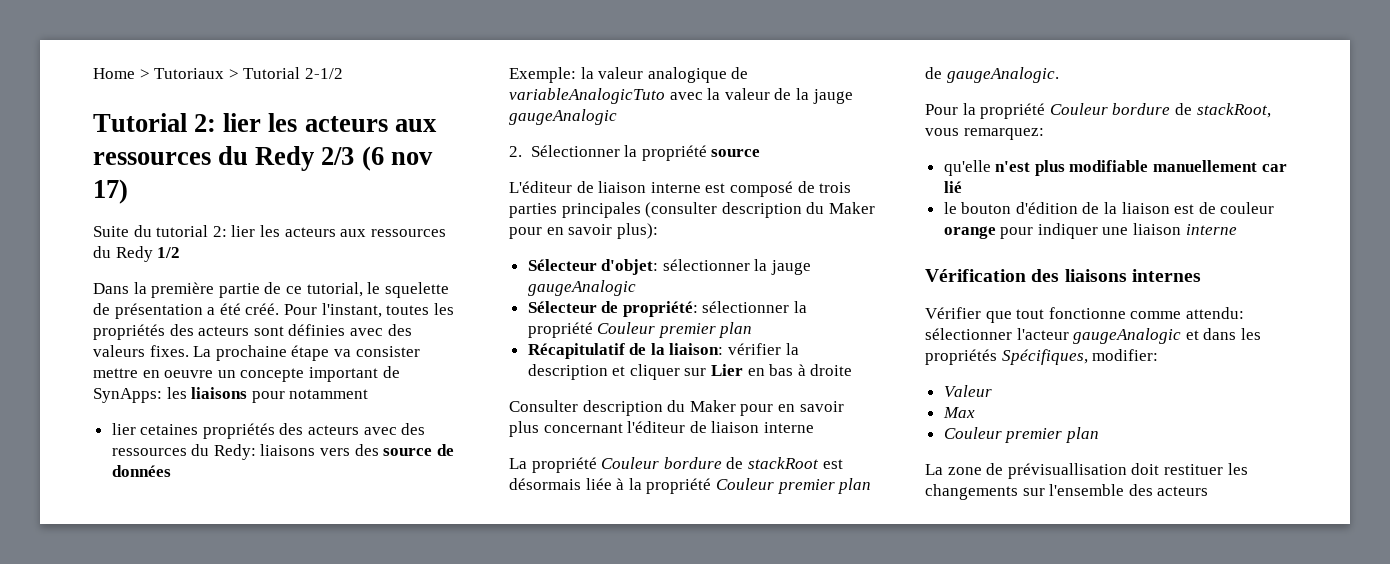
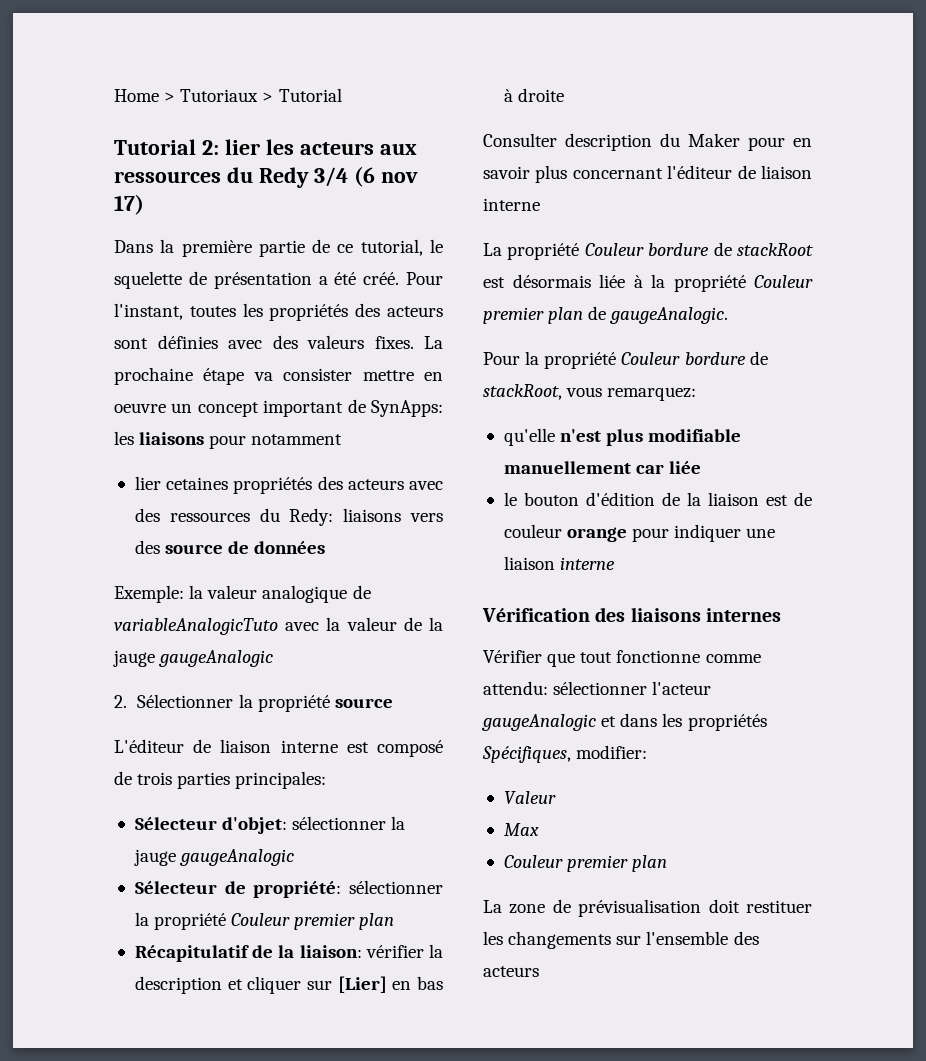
- Home > Tutoriaux > Tutorial 2-1/2
+ Home > Tutoriaux > Tutorial
- Tutorial 2: lier les acteurs aux ressources du Redy 2/3 (6 nov 17)
+ Tutorial 2: lier les acteurs aux ressources du Redy 3/4 (6 nov 17)
- Suite du tutorial 2: lier les acteurs aux ressources du Redy 1/2
- La prochaine étape va consister mettre en oeuvre un concepte important de SynApps: les liaisons pour notamment
+ La prochaine étape va consister mettre en oeuvre un concept important de SynApps: les liaisons pour notamment
- L'éditeur de liaison interne est composé de trois parties principales (consulter description du Maker pour en savoir plus):
+ L'éditeur de liaison interne est composé de trois parties principales:
- Récapitulatif de la liaison: vérifier la description et cliquer sur Lier en bas à droite
+ Récapitulatif de la liaison: vérifier la description et cliquer sur [Lier] en bas à droite
- qu'elle n'est plus modifiable manuellement car lié
+ qu'elle n'est plus modifiable manuellement car liée
- La zone de prévisuallisation doit restituer les changements sur l'ensemble des acteurs
+ La zone de prévisualisation doit restituer les changements sur l'ensemble des acteurs

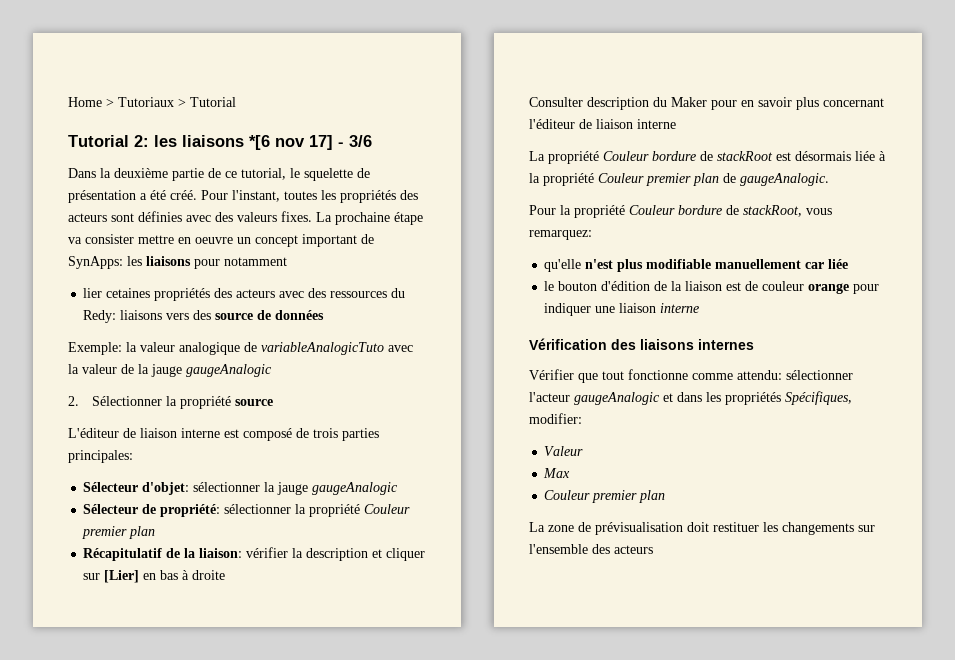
- Tutorial 2: lier les acteurs aux ressources du Redy 3/4 (6 nov 17)
+ Tutorial 2: les liaisons *[6 nov 17] - 3/6
- Dans la première partie de ce tutorial, le squelette de présentation a été créé.
+ Dans la deuxième partie de ce tutorial, le squelette de présentation a été créé.

